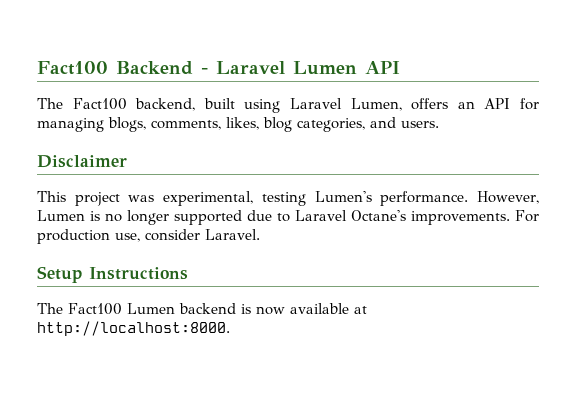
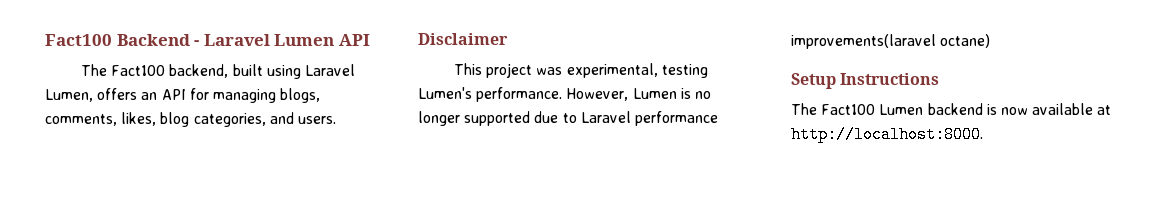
- However, Lumen is no longer supported due to Laravel Octane's improvements. For production use, consider Laravel.
+ However, Lumen is no longer supported due to Laravel performance improvements(laravel octane)

